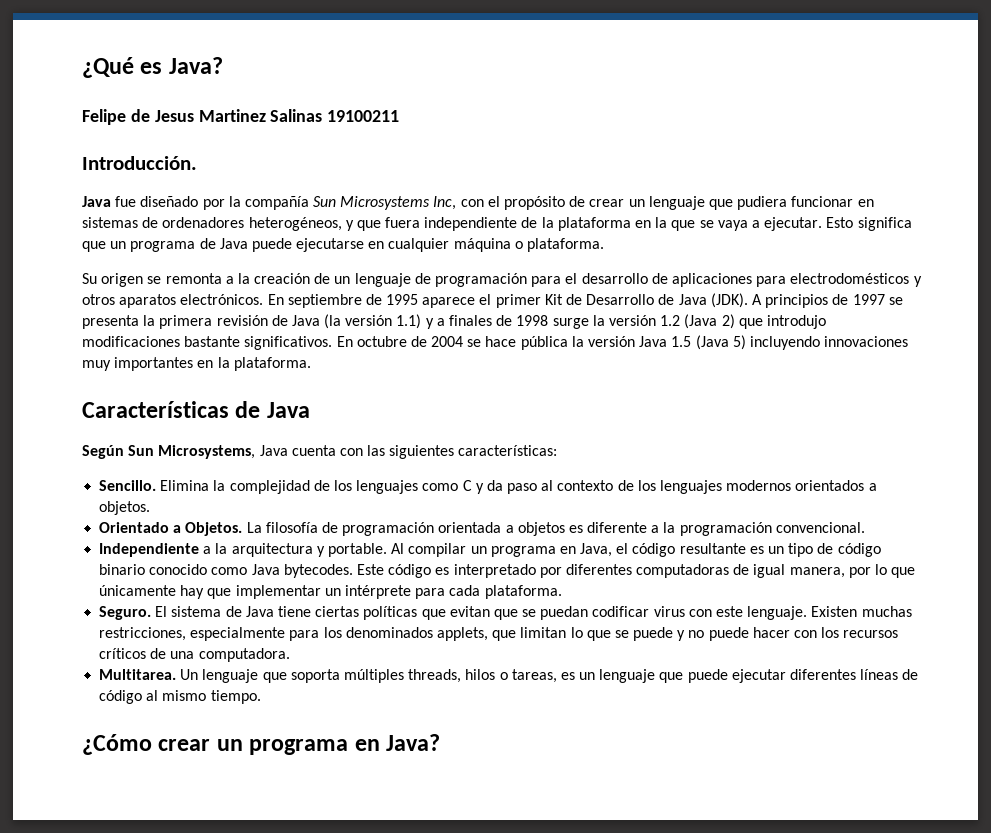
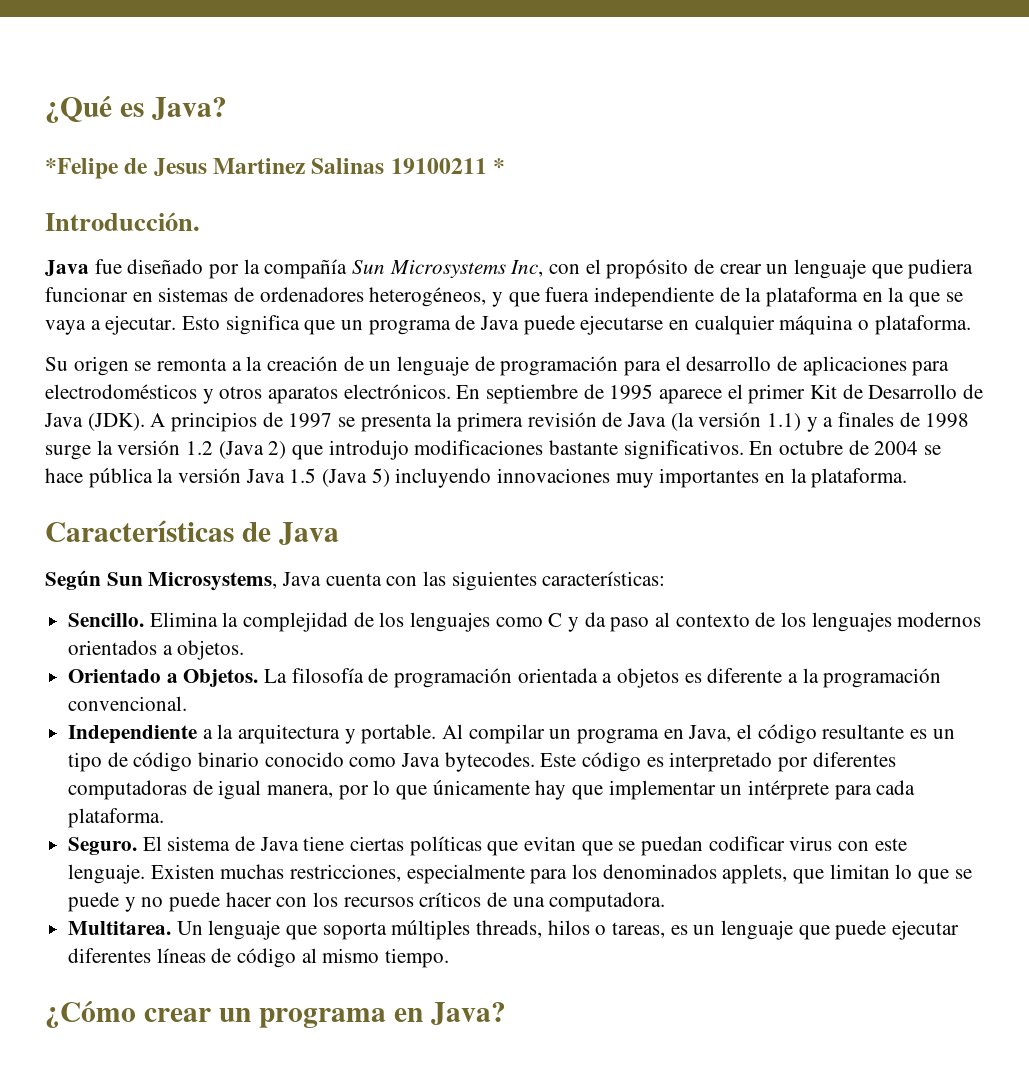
- Felipe de Jesus Martinez Salinas 19100211
+ *Felipe de Jesus Martinez Salinas 19100211 *

